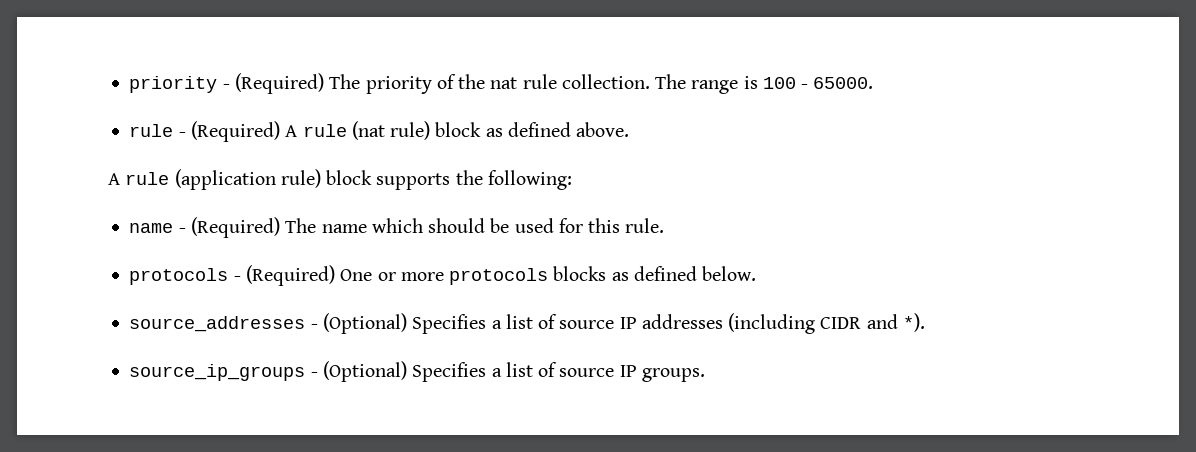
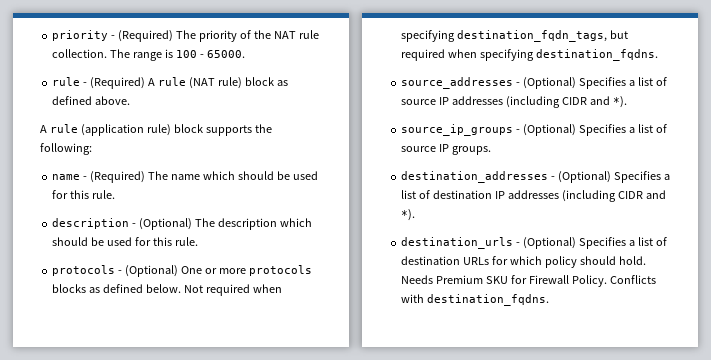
- priority - (Required) The priority of the nat rule collection.
+ priority - (Required) The priority of the NAT rule collection.
- rule - (Required) A rule (nat rule) block as defined above.
+ rule - (Required) A rule (NAT rule) block as defined above.
+ description - (Optional) The description which should be used for this rule.
- protocols - (Required) One or more protocols blocks as defined below.
+ protocols - (Optional) One or more protocols blocks as defined below. Not required when specifying destination_fqdn_tags, but required when specifying destination_fqdns.
+ destination_addresses - (Optional) Specifies a list of destination IP addresses (including CIDR and *).
+ destination_urls - (Optional) Specifies a list of destination URLs for which policy should hold. Needs Premium SKU for Firewall Policy. Conflicts with destination_fqdns.

